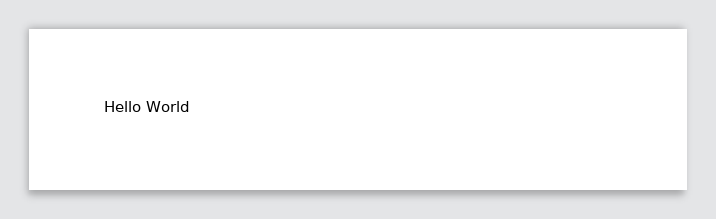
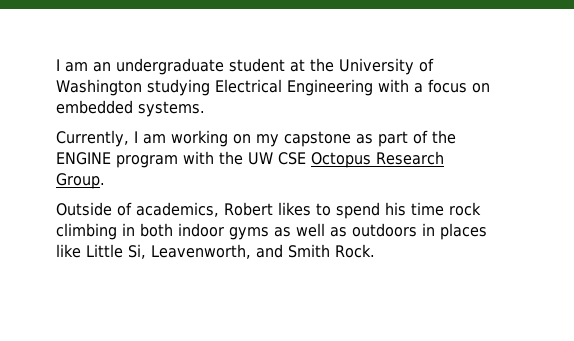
- Hello World
+ I am an undergraduate student at the University of Washington studying Electrical Engineering with a focus on embedded systems.
+ Currently, I am working on my capstone as part of the ENGINE program with the UW CSE Octopus Research Group.
+ Outside of academics, Robert likes to spend his time rock climbing in both indoor gyms as well as outdoors in places like Little Si, Leavenworth, and Smith Rock.

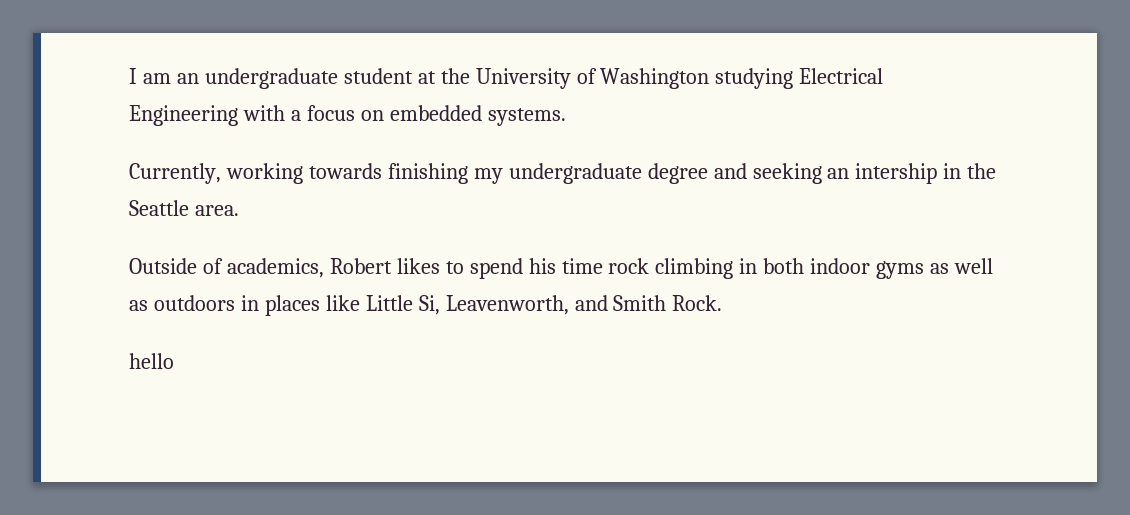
- Currently, I am working on my capstone as part of the ENGINE program with the UW CSE Octopus Research Group.
+ Currently, working towards finishing my undergraduate degree and seeking an intership in the Seattle area.
+ hello

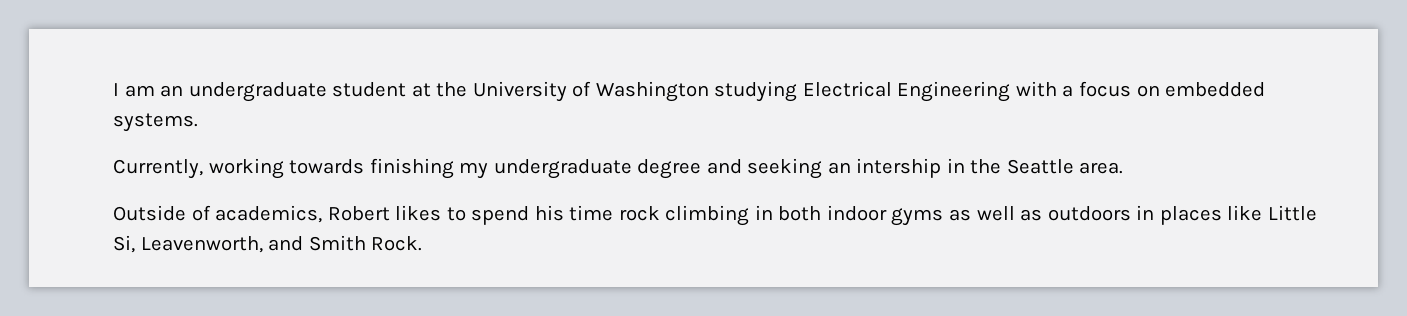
- hello

